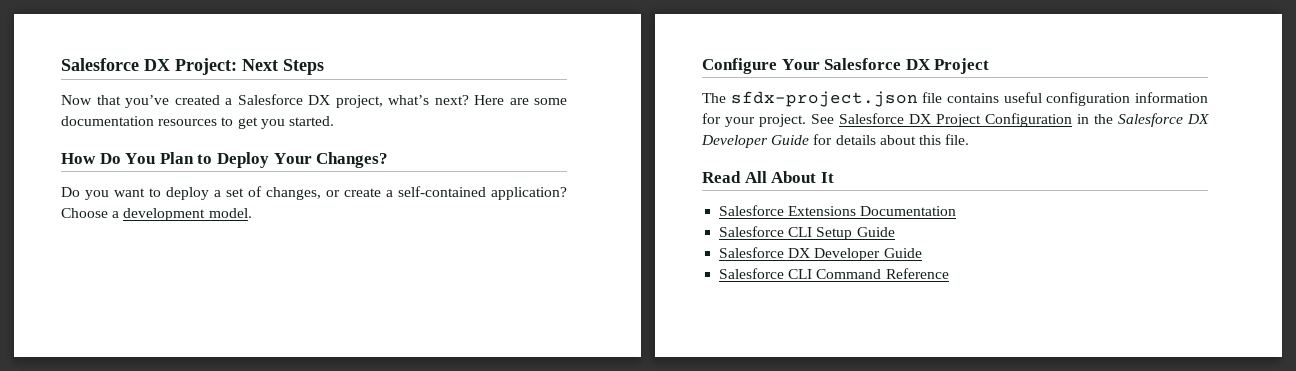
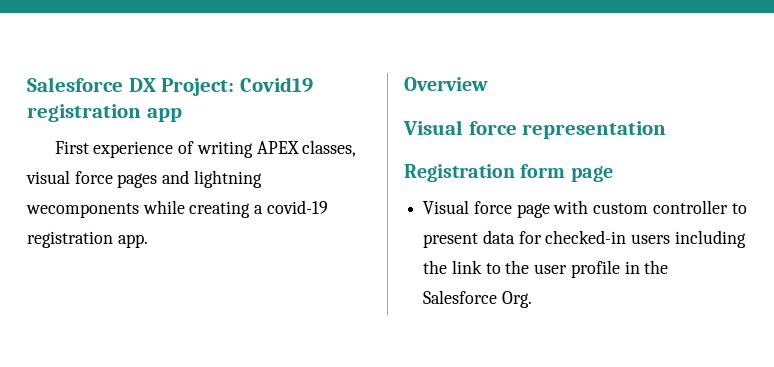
- Salesforce DX Project: Next Steps
- Now that you’ve created a Salesforce DX project, what’s next? Here are some documentation resources to get you started.
- How Do You Plan to Deploy Your Changes?
- Do you want to deploy a set of changes, or create a self-contained application? Choose a development model.
- Configure Your Salesforce DX Project
- The sfdx-project.json file contains useful configuration information for your project. See Salesforce DX Project Configuration in the Salesforce DX Developer Guide for details about this file.
- Read All About It
- Salesforce Extensions Documentation
- Salesforce CLI Setup Guide
- Salesforce DX Developer Guide
- Salesforce CLI Command Reference
+ Salesforce DX Project: Covid19 registration app
+ First experience of writing APEX classes, visual force pages and lightning wecomponents while creating a covid-19 registration app.
+ Overview
+ Visual force representation
+ Registration form page
+ Visual force page with custom controller to present data for checked-in users including the link to the user profile in the Salesforce Org.

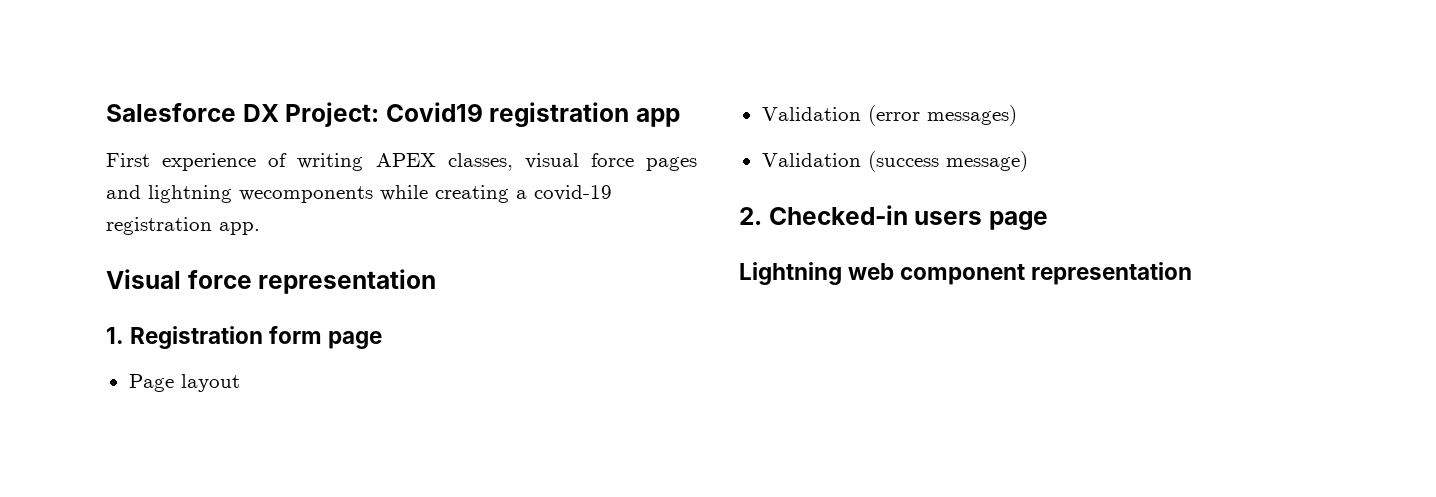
- Overview
- Registration form page
+ 1. Registration form page
- Visual force page with custom controller to present data for checked-in users including the link to the user profile in the Salesforce Org.
+ Page layout
+ Validation (error messages)
+ Validation (success message)
+ 2. Checked-in users page
+ Lightning web component representation

